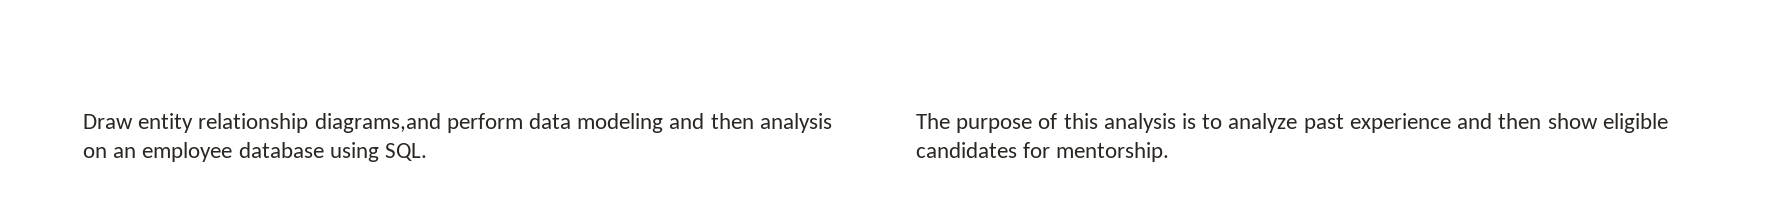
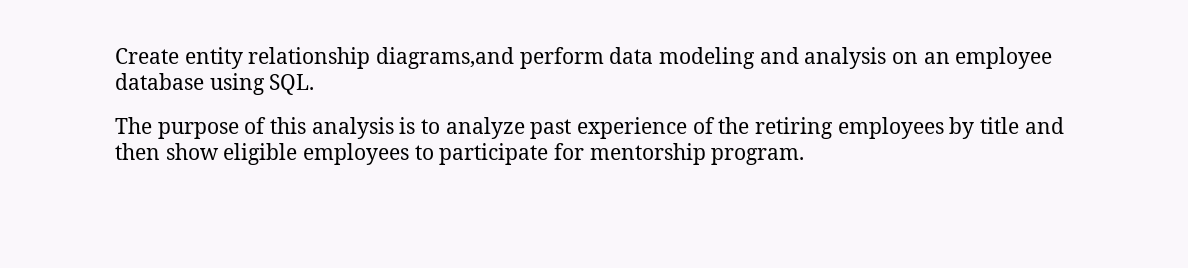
- Draw entity relationship diagrams,and perform data modeling and then analysis on an employee database using SQL.
+ Create entity relationship diagrams,and perform data modeling and analysis on an employee database using SQL.
- The purpose of this analysis is to analyze past experience and then show eligible candidates for mentorship.
+ The purpose of this analysis is to analyze past experience of the retiring employees by title and then show eligible employees to participate for mentorship program.

